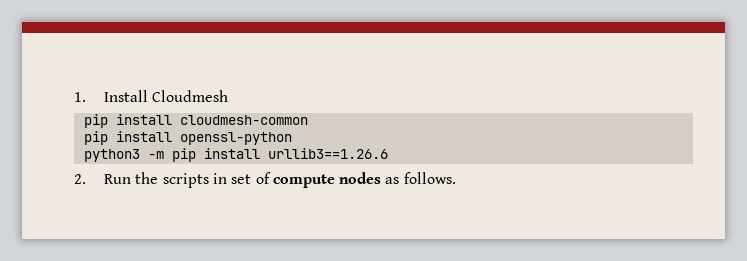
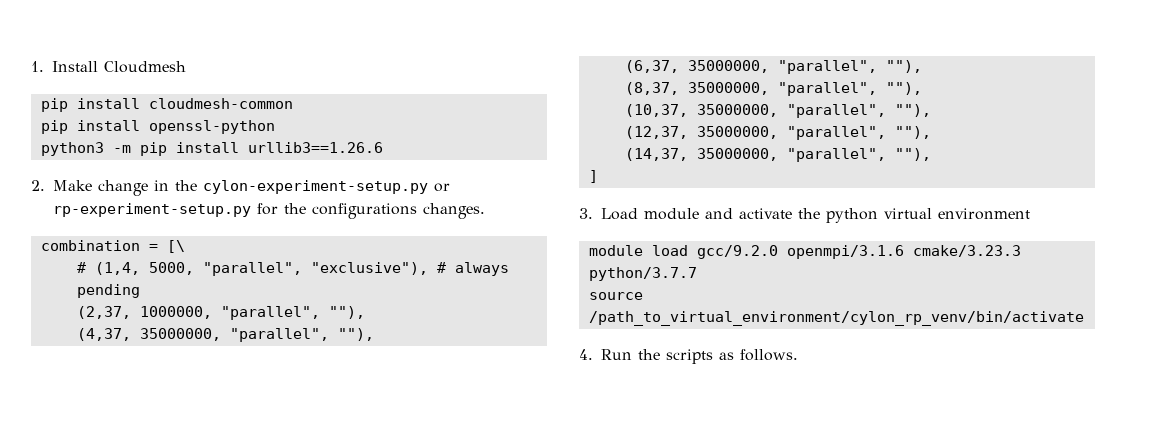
- 2. Run the scripts in set of compute nodes as follows.
+ 2. Make change in the cylon-experiment-setup.py or rp-experiment-setup.py for the configurations changes.
+ combination = [\
+ # (1,4, 5000, "parallel", "exclusive"), # always pending
+ (2,37, 1000000, "parallel", ""),
+ (4,37, 35000000, "parallel", ""),
+ (6,37, 35000000, "parallel", ""),
+ (8,37, 35000000, "parallel", ""),
+ (10,37, 35000000, "parallel", ""),
+ (12,37, 35000000, "parallel", ""),
+ (14,37, 35000000, "parallel", ""),
+ ]
+ 3. Load module and activate the python virtual environment
+ module load gcc/9.2.0 openmpi/3.1.6 cmake/3.23.3 python/3.7.7
+ source /path_to_virtual_environment/cylon_rp_venv/bin/activate
+ 4. Run the scripts as follows.

